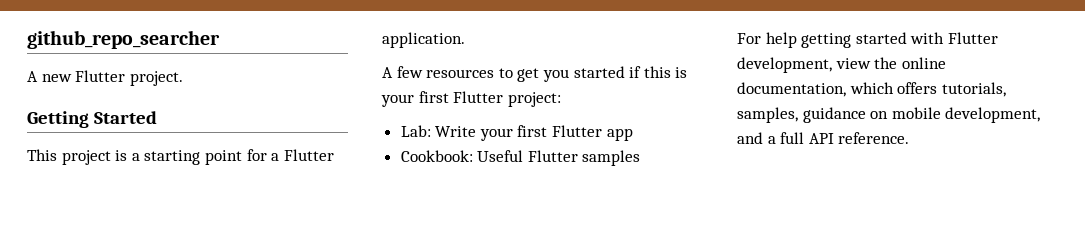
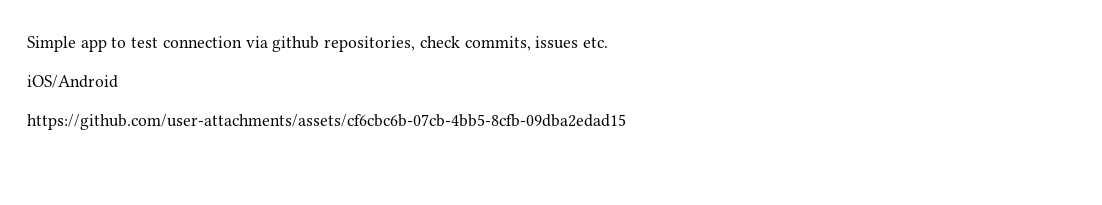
- github_repo_searcher
- A new Flutter project.
- Getting Started
- This project is a starting point for a Flutter application.
- A few resources to get you started if this is your first Flutter project:
- Lab: Write your first Flutter app
- Cookbook: Useful Flutter samples
- For help getting started with Flutter development, view the online documentation, which offers tutorials, samples, guidance on mobile development, and a full API reference.
+ Simple app to test connection via github repositories, check commits, issues etc.
+ iOS/Android
+ https://github.com/user-attachments/assets/cf6cbc6b-07cb-4bb5-8cfb-09dba2edad15

